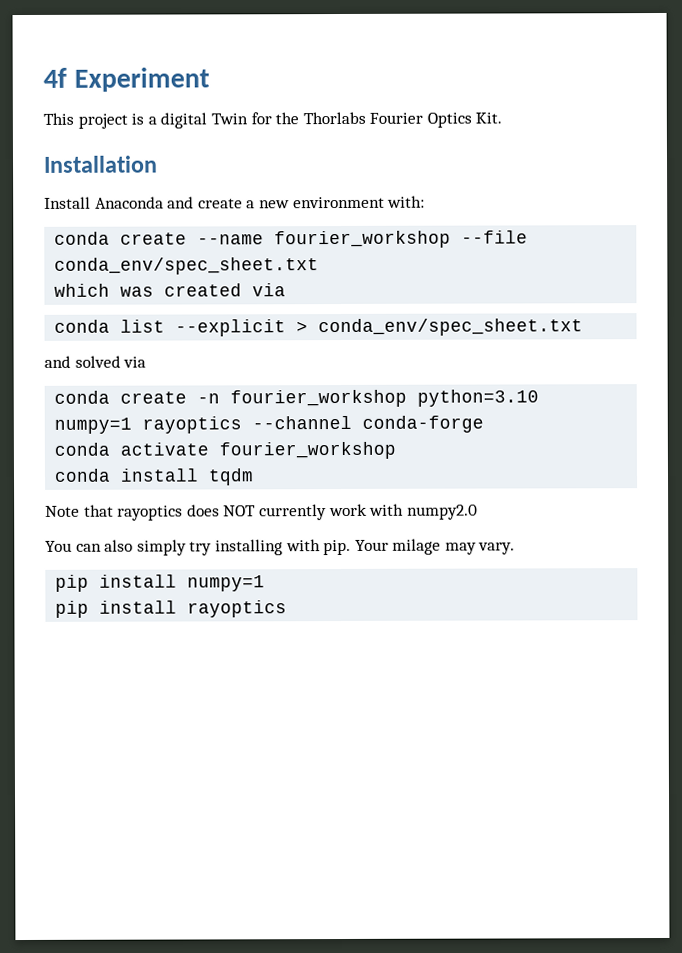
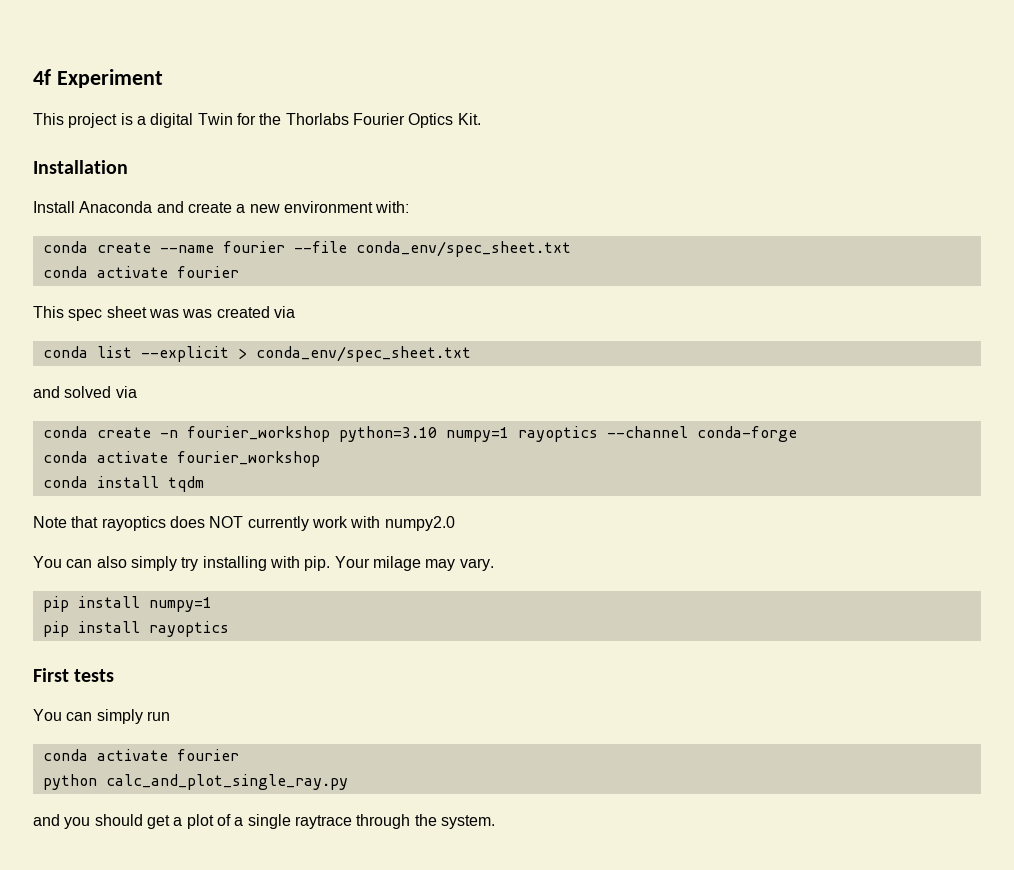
- conda create --name fourier_workshop --file conda_env/spec_sheet.txt
- which was created via
+ conda create --name fourier --file conda_env/spec_sheet.txt
+ conda activate fourier
+ This spec sheet was was created via
+ First tests
+ You can simply run
+ conda activate fourier
+ python calc_and_plot_single_ray.py
+ and you should get a plot of a single raytrace through the system.

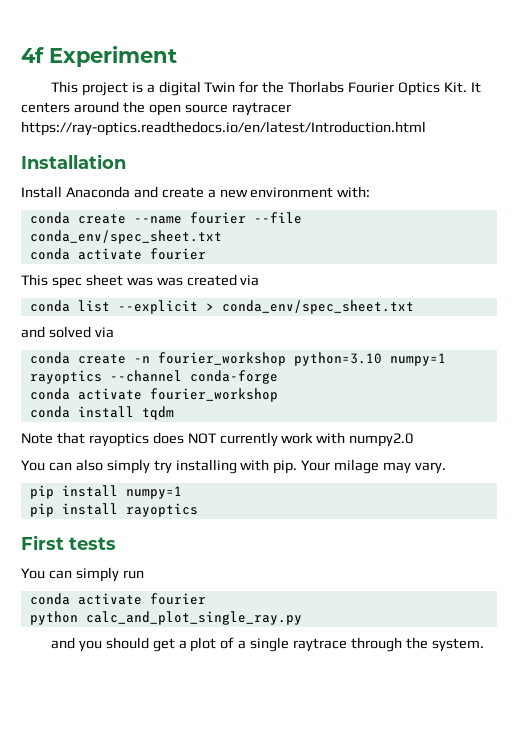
- This project is a digital Twin for the Thorlabs Fourier Optics Kit.
+ This project is a digital Twin for the Thorlabs Fourier Optics Kit. It centers around the open source raytracer https://ray-optics.readthedocs.io/en/latest/Introduction.html

